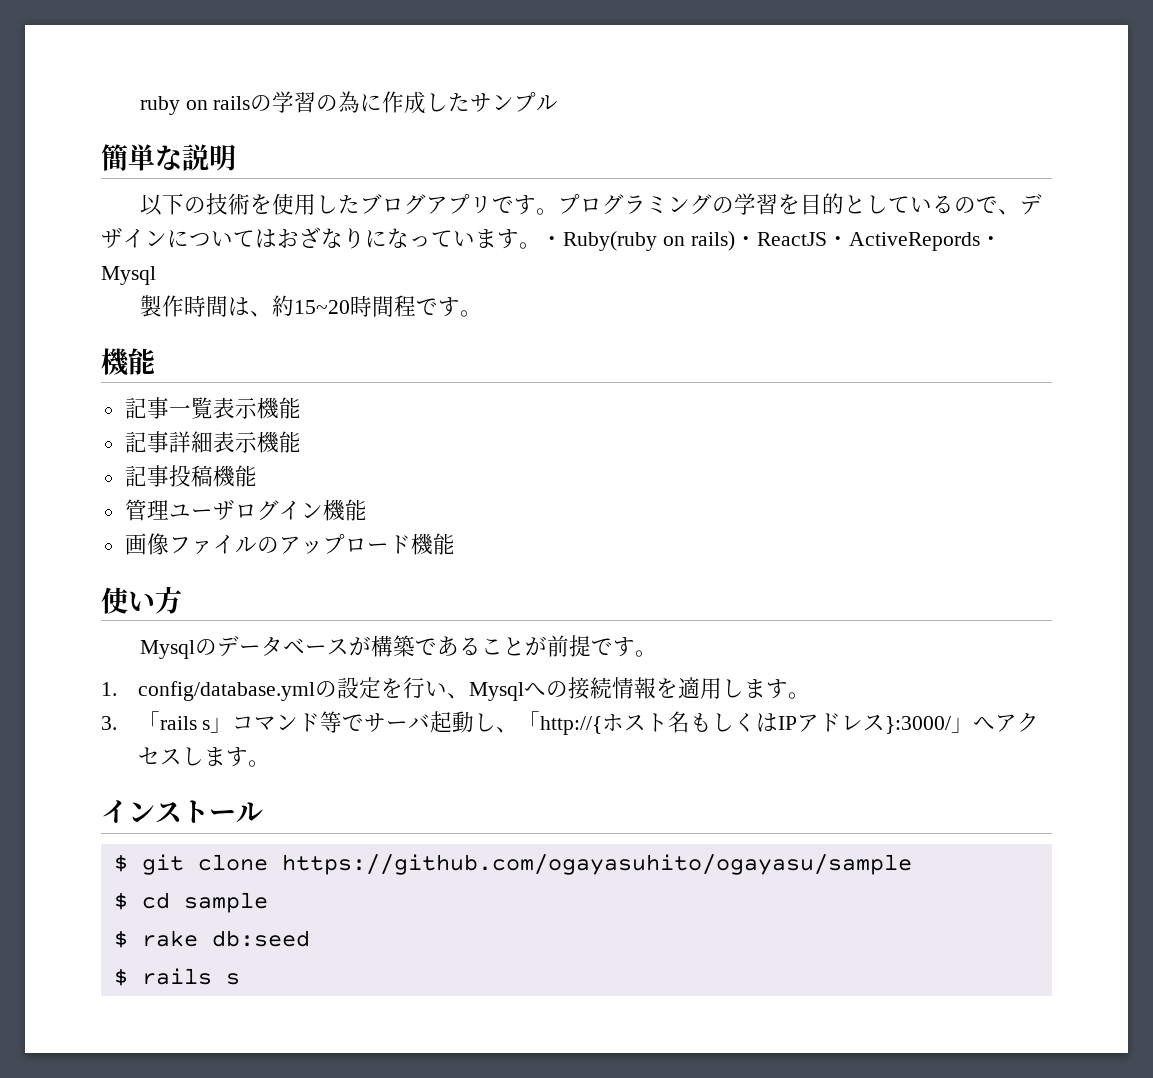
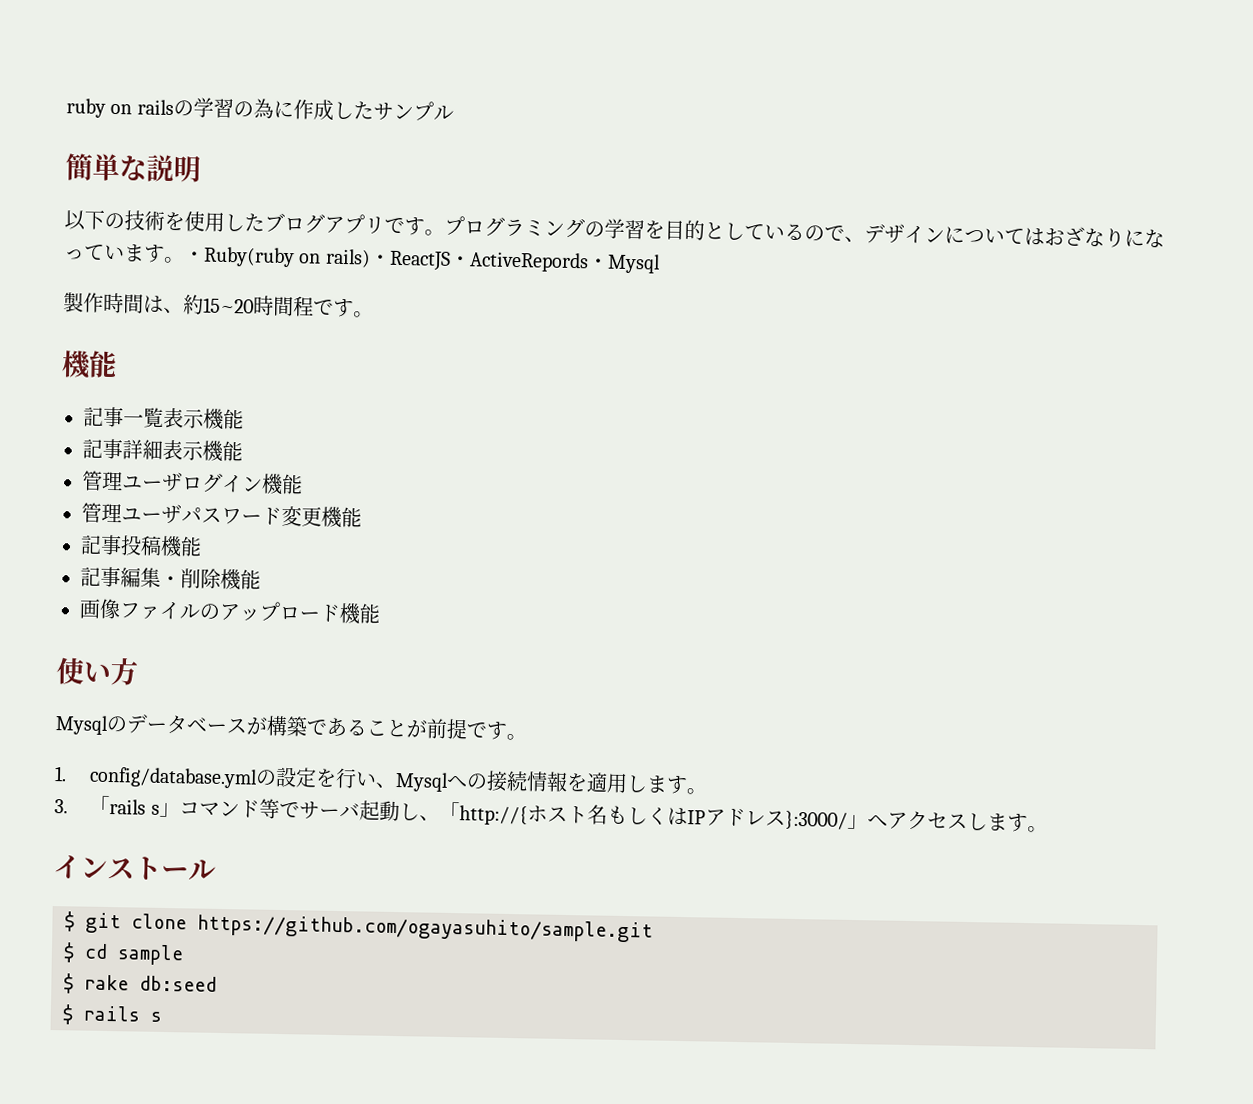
- 記事投稿機能
+ 管理ユーザパスワード変更機能
+ 記事投稿機能
+ 記事編集・削除機能
- $ git clone https://github.com/ogayasuhito/ogayasu/sample
+ $ git clone https://github.com/ogayasuhito/sample.git

